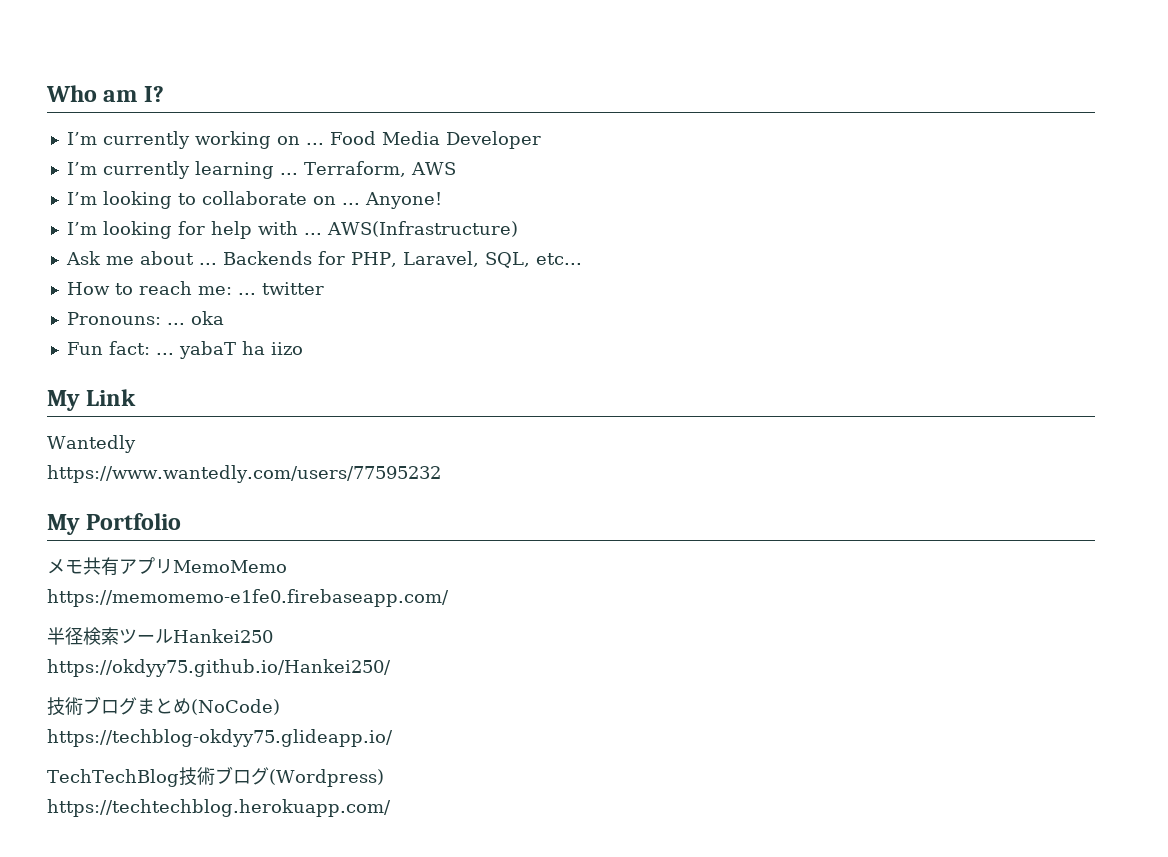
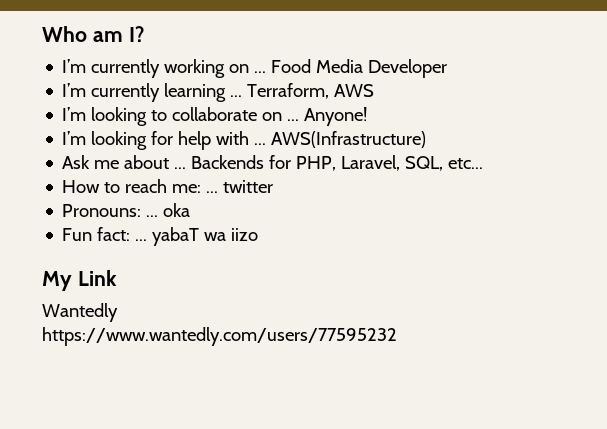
- Fun fact: ... yabaT ha iizo
+ Fun fact: ... yabaT wa iizo
- My Portfolio
- メモ共有アプリMemoMemo
- https://memomemo-e1fe0.firebaseapp.com/
- 半径検索ツールHankei250
- https://okdyy75.github.io/Hankei250/
- 技術ブログまとめ(NoCode)
- https://techblog-okdyy75.glideapp.io/
- TechTechBlog技術ブログ(Wordpress)
- https://techtechblog.herokuapp.com/

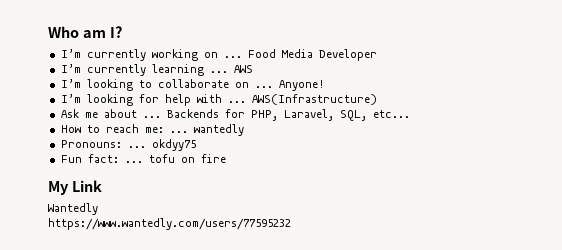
- Terraform, AWS
+ AWS
- How to reach me: ... twitter
+ How to reach me: ... wantedly
- Pronouns: ... oka
+ Pronouns: ... okdyy75
- Fun fact: ... yabaT wa iizo
+ Fun fact: ... tofu on fire

